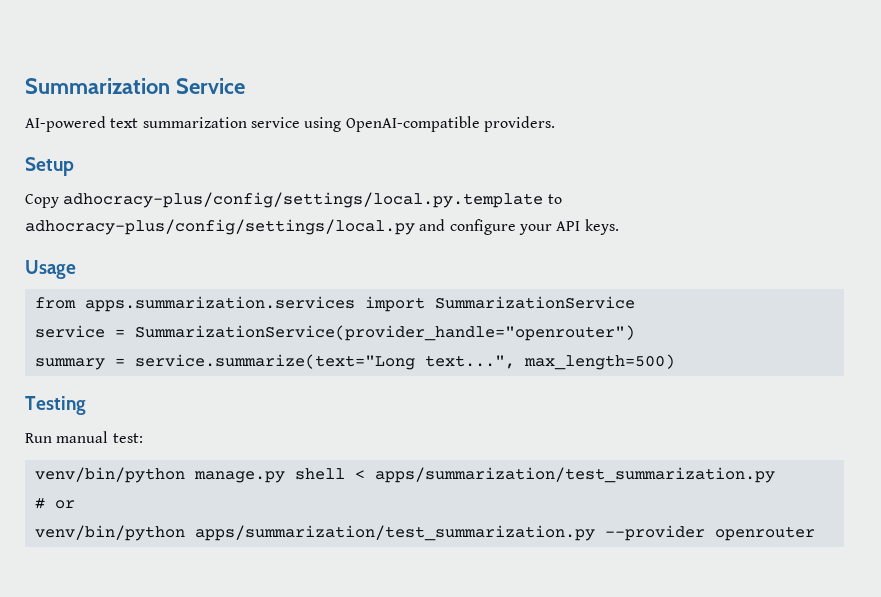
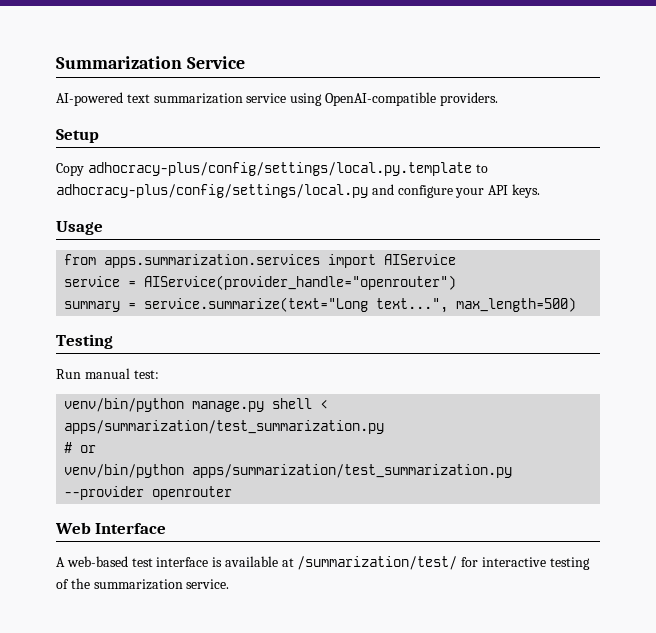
- from apps.summarization.services import SummarizationService
+ from apps.summarization.services import AIService
- service = SummarizationService(provider_handle="openrouter")
+ service = AIService(provider_handle="openrouter")
+ Web Interface
+ A web-based test interface is available at /summarization/test/ for interactive testing of the summarization service.

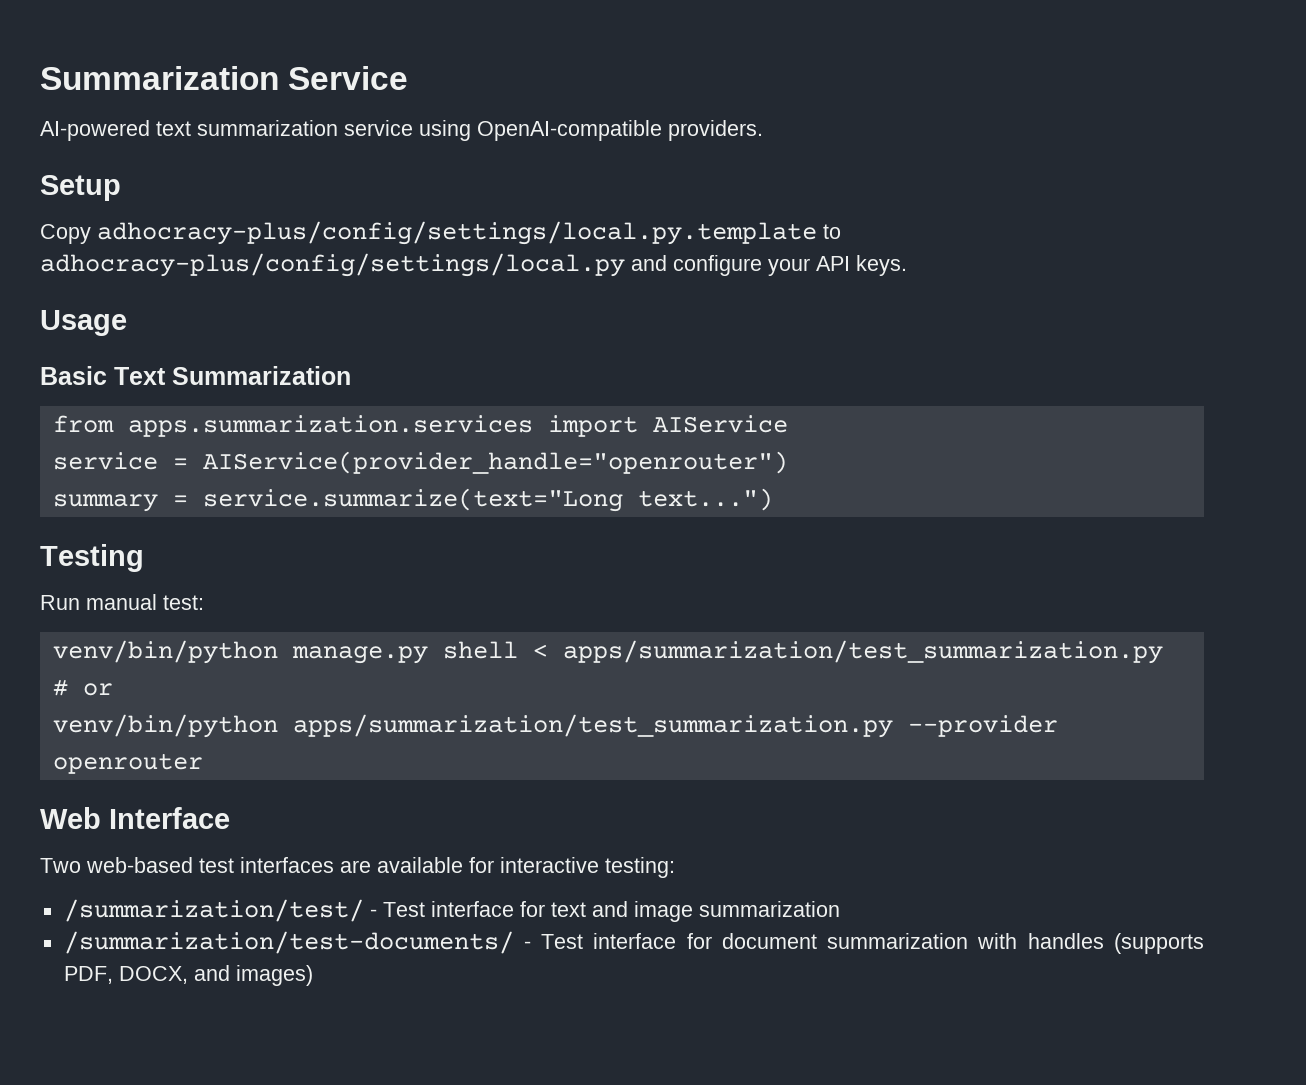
+ Basic Text Summarization
- summary = service.summarize(text="Long text...", max_length=500)
+ summary = service.summarize(text="Long text...")
- A web-based test interface is available at /summarization/test/ for interactive testing of the summarization service.
+ Two web-based test interfaces are available for interactive testing:
+ /summarization/test/ - Test interface for text and image summarization
+ /summarization/test-documents/ - Test interface for document summarization with handles (supports PDF, DOCX, and images)

